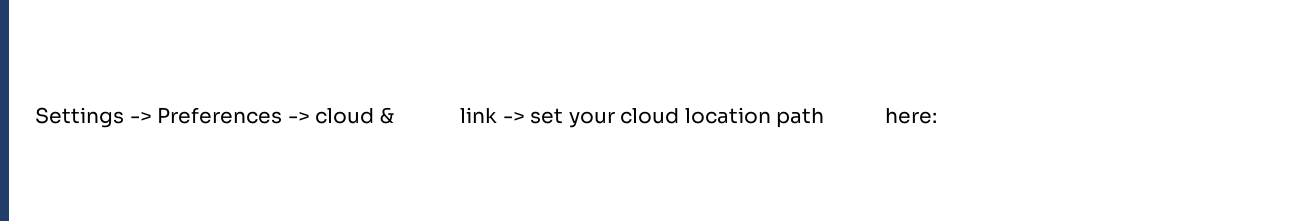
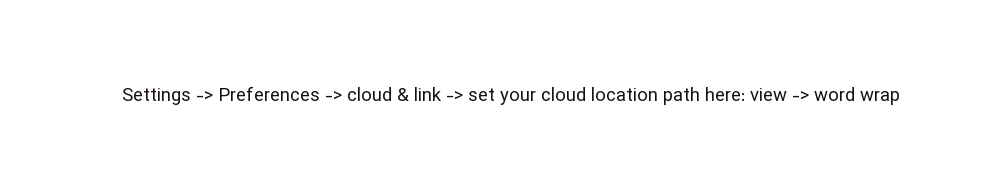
- Settings -> Preferences -> cloud & link -> set your cloud location path here:
+ Settings -> Preferences -> cloud & link -> set your cloud location path here: view -> word wrap

